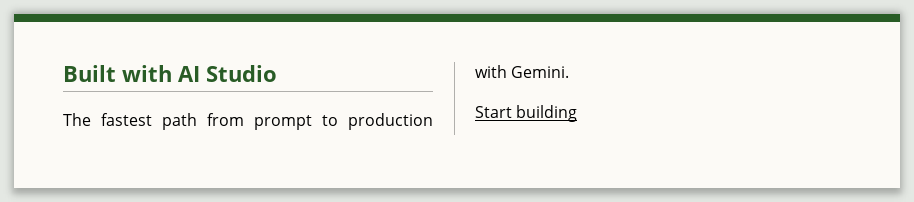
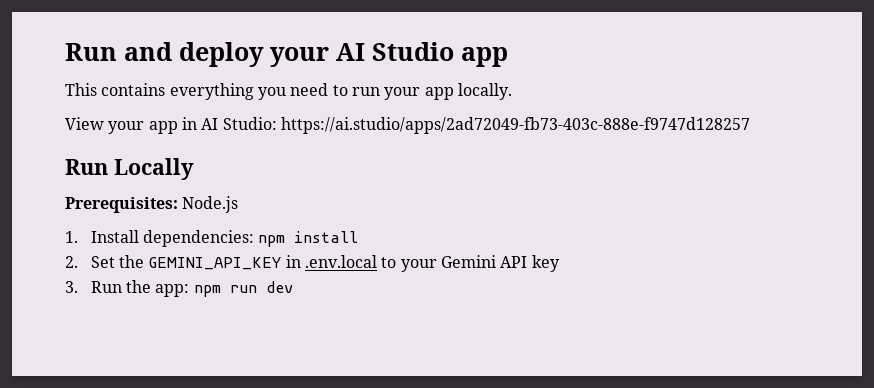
- Built with AI Studio
- The fastest path from prompt to production with Gemini.
- Start building
+ Run and deploy your AI Studio app
+ This contains everything you need to run your app locally.
+ View your app in AI Studio: https://ai.studio/apps/2ad72049-fb73-403c-888e-f9747d128257
+ Run Locally
+ Prerequisites: Node.js
+ 1. Install dependencies: npm install
+ 2. Set the GEMINI_API_KEY in .env.local to your Gemini API key
+ 3. Run the app: npm run dev

